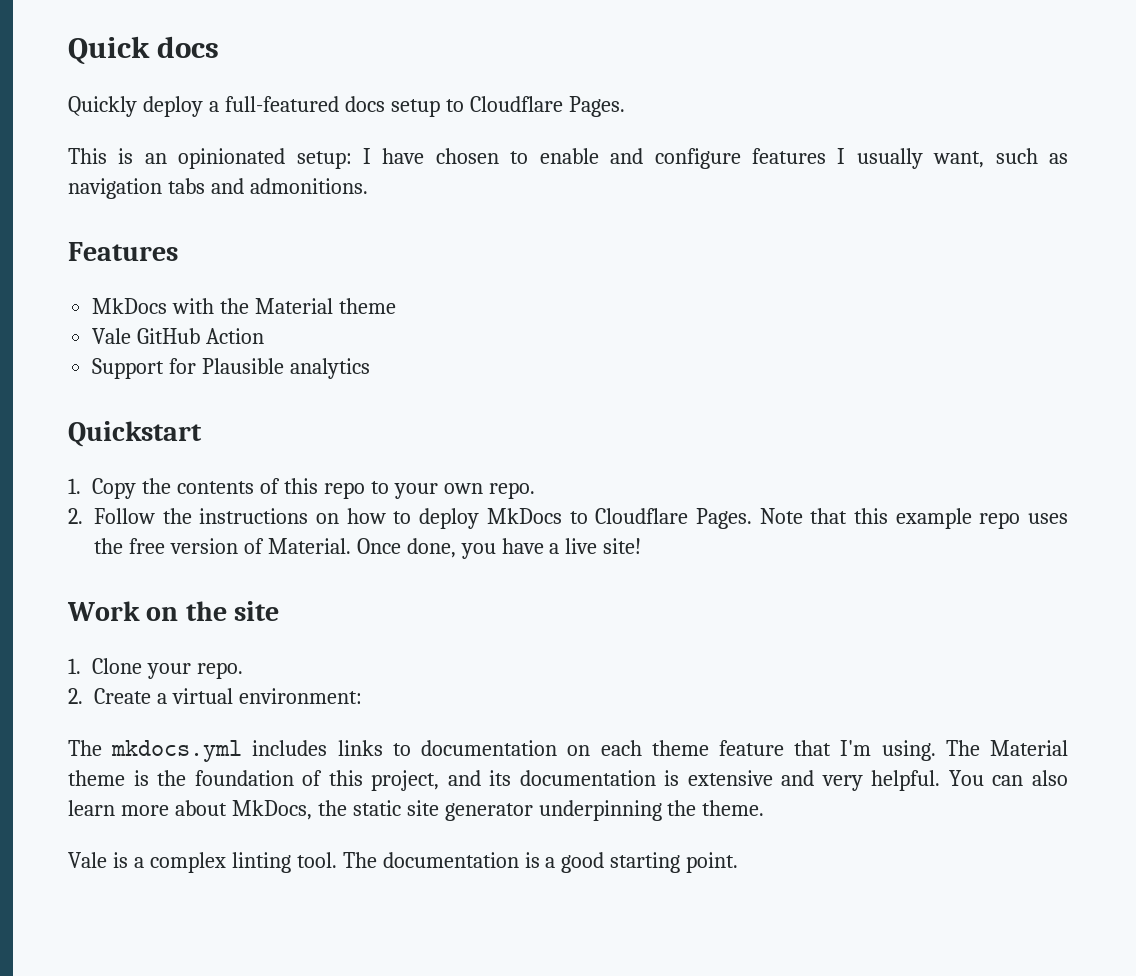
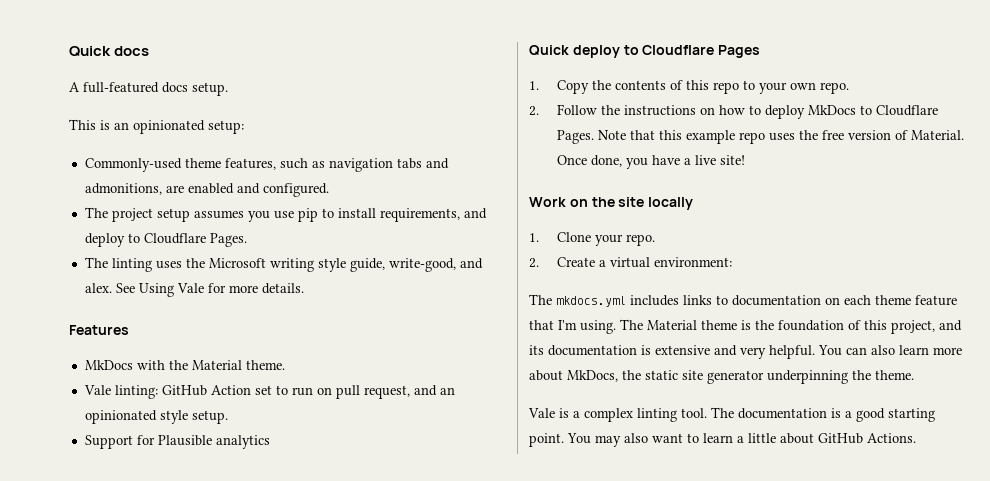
- Quickly deploy a full-featured docs setup to Cloudflare Pages.
+ A full-featured docs setup.
- This is an opinionated setup: I have chosen to enable and configure features I usually want, such as navigation tabs and admonitions.
+ This is an opinionated setup:
+ Commonly-used theme features, such as navigation tabs and admonitions, are enabled and configured.
+ The project setup assumes you use pip to install requirements, and deploy to Cloudflare Pages.
+ The linting uses the Microsoft writing style guide, write-good, and alex. See Using Vale for more details.
- MkDocs with the Material theme
- Vale GitHub Action
+ MkDocs with the Material theme.
+ Vale linting: GitHub Action set to run on pull request, and an opinionated style setup.
- Quickstart
+ Quick deploy to Cloudflare Pages
- Work on the site
+ Work on the site locally
+ You may also want to learn a little about GitHub Actions.

